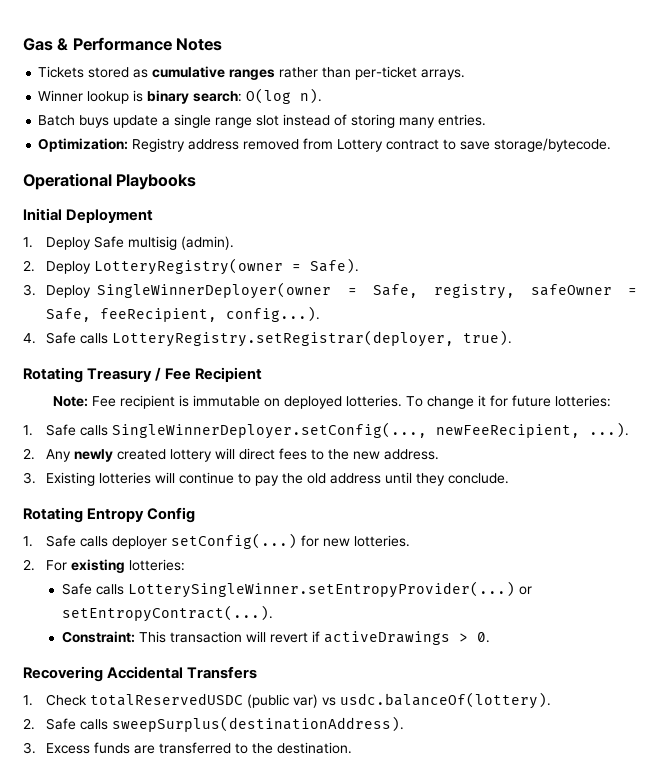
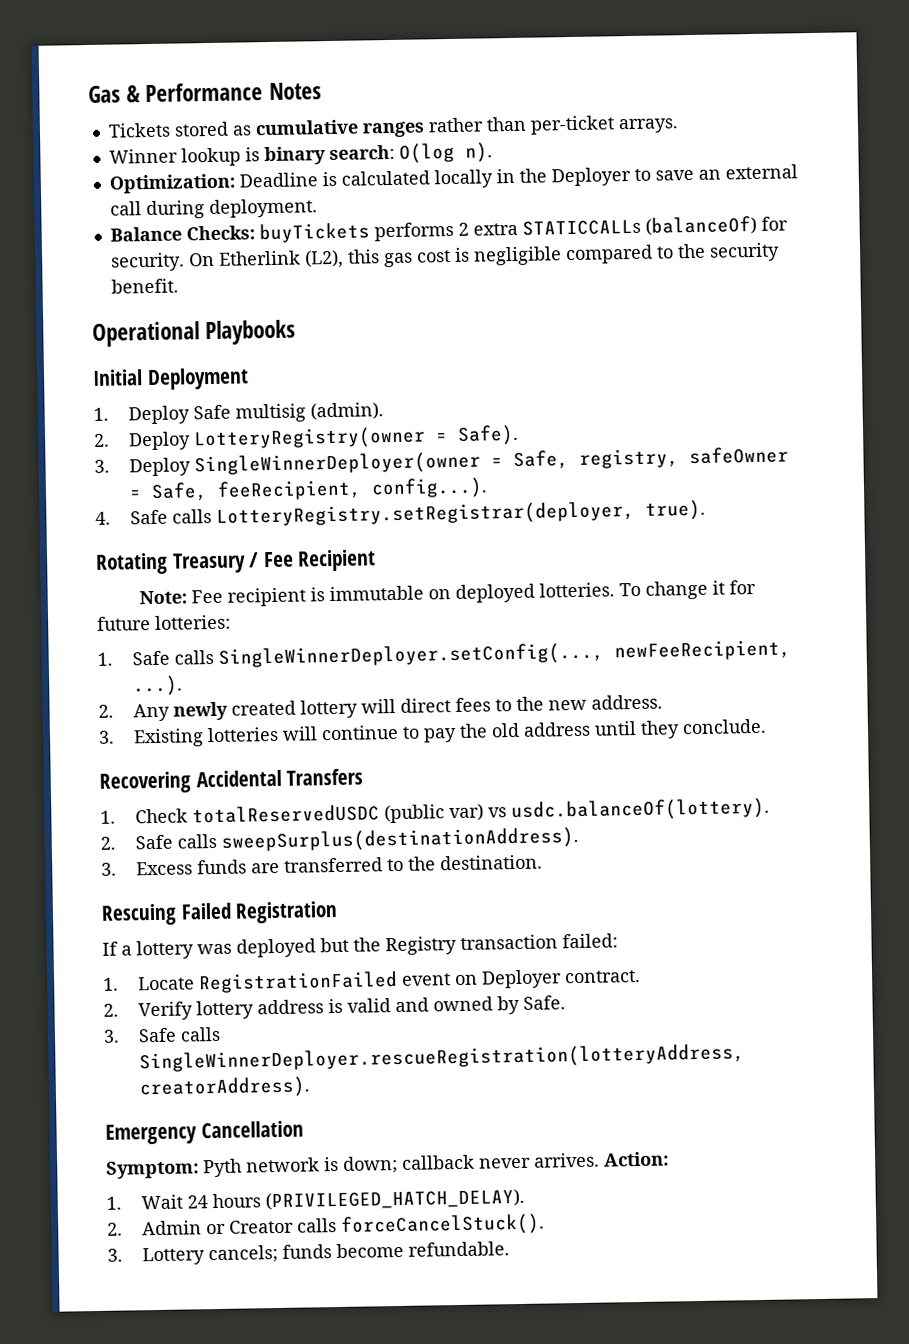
- Batch buys update a single range slot instead of storing many entries.
- Optimization: Registry address removed from Lottery contract to save storage/bytecode.
+ Optimization: Deadline is calculated locally in the Deployer to save an external call during deployment.
+ Balance Checks: buyTickets performs 2 extra STATICCALLs (balanceOf) for security. On Etherlink (L2), this gas cost is negligible compared to the security benefit.
- Rotating Entropy Config
- 1. Safe calls deployer setConfig(...) for new lotteries.
- 2. For existing lotteries:
- Safe calls LotterySingleWinner.setEntropyProvider(...) or setEntropyContract(...).
- Constraint: This transaction will revert if activeDrawings > 0.
+ Rescuing Failed Registration
+ If a lottery was deployed but the Registry transaction failed:
+ 1. Locate RegistrationFailed event on Deployer contract.
+ 2. Verify lottery address is valid and owned by Safe.
+ 3. Safe calls SingleWinnerDeployer.rescueRegistration(lotteryAddress, creatorAddress).
+ Emergency Cancellation
+ Symptom: Pyth network is down; callback never arrives. Action:
+ 1. Wait 24 hours (PRIVILEGED_HATCH_DELAY).
+ 2. Admin or Creator calls forceCancelStuck().
+ 3. Lottery cancels; funds become refundable.

